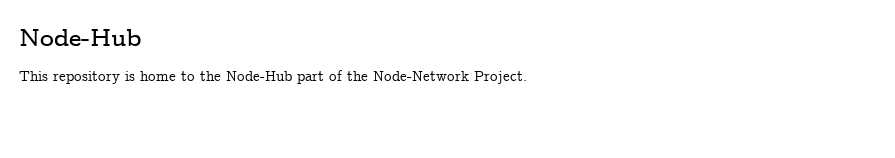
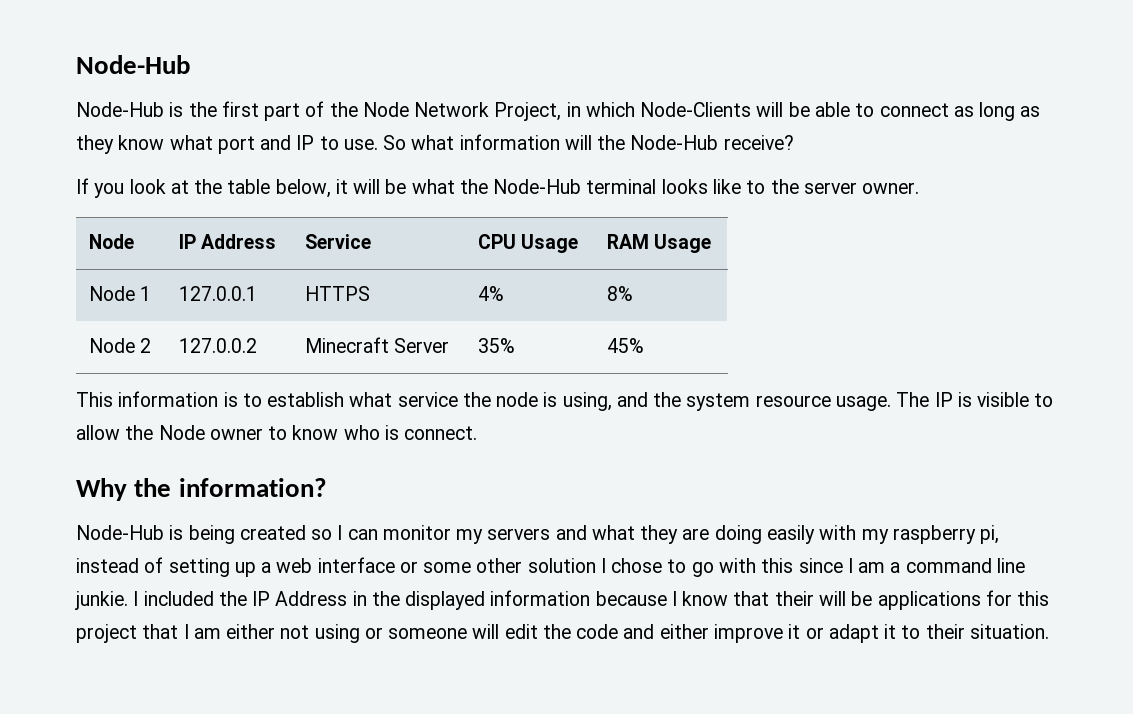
- This repository is home to the Node-Hub part of the Node-Network Project.
+ Node-Hub is the first part of the Node Network Project, in which Node-Clients will be able to connect as long as they know what port and IP to use. So what information will the Node-Hub receive?
+ If you look at the table below, it will be what the Node-Hub terminal looks like to the server owner.
+ Node | IP Address | Service | CPU Usage | RAM Usage
+ Node 1 | 127.0.0.1 | HTTPS | 4% | 8%
+ Node 2 | 127.0.0.2 | Minecraft Server | 35% | 45%
+ This information is to establish what service the node is using, and the system resource usage. The IP is visible to allow the Node owner to know who is connect.
+ Why the information?
+ Node-Hub is being created so I can monitor my servers and what they are doing easily with my raspberry pi, instead of setting up a web interface or some other solution I chose to go with this since I am a command line junkie. I included the IP Address in the displayed information because I know that their will be applications for this project that I am either not using or someone will edit the code and either improve it or adapt it to their situation.

